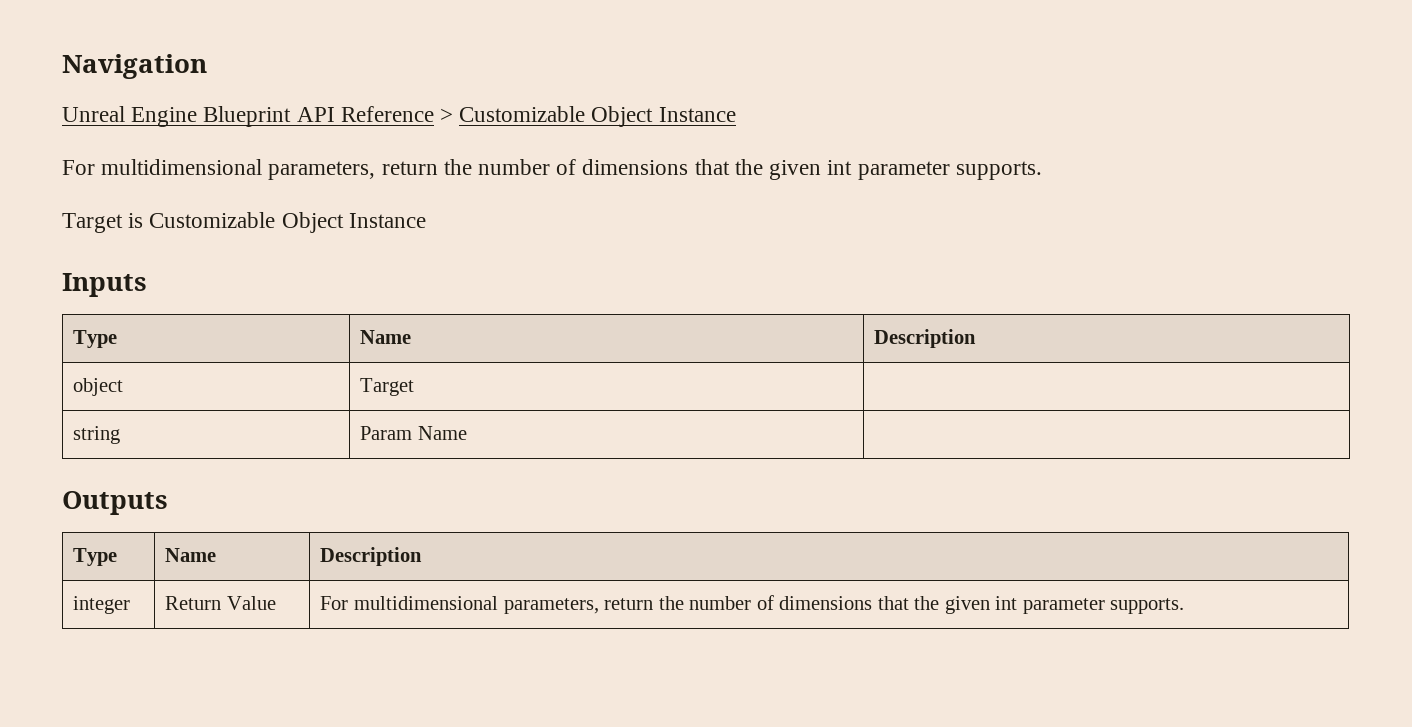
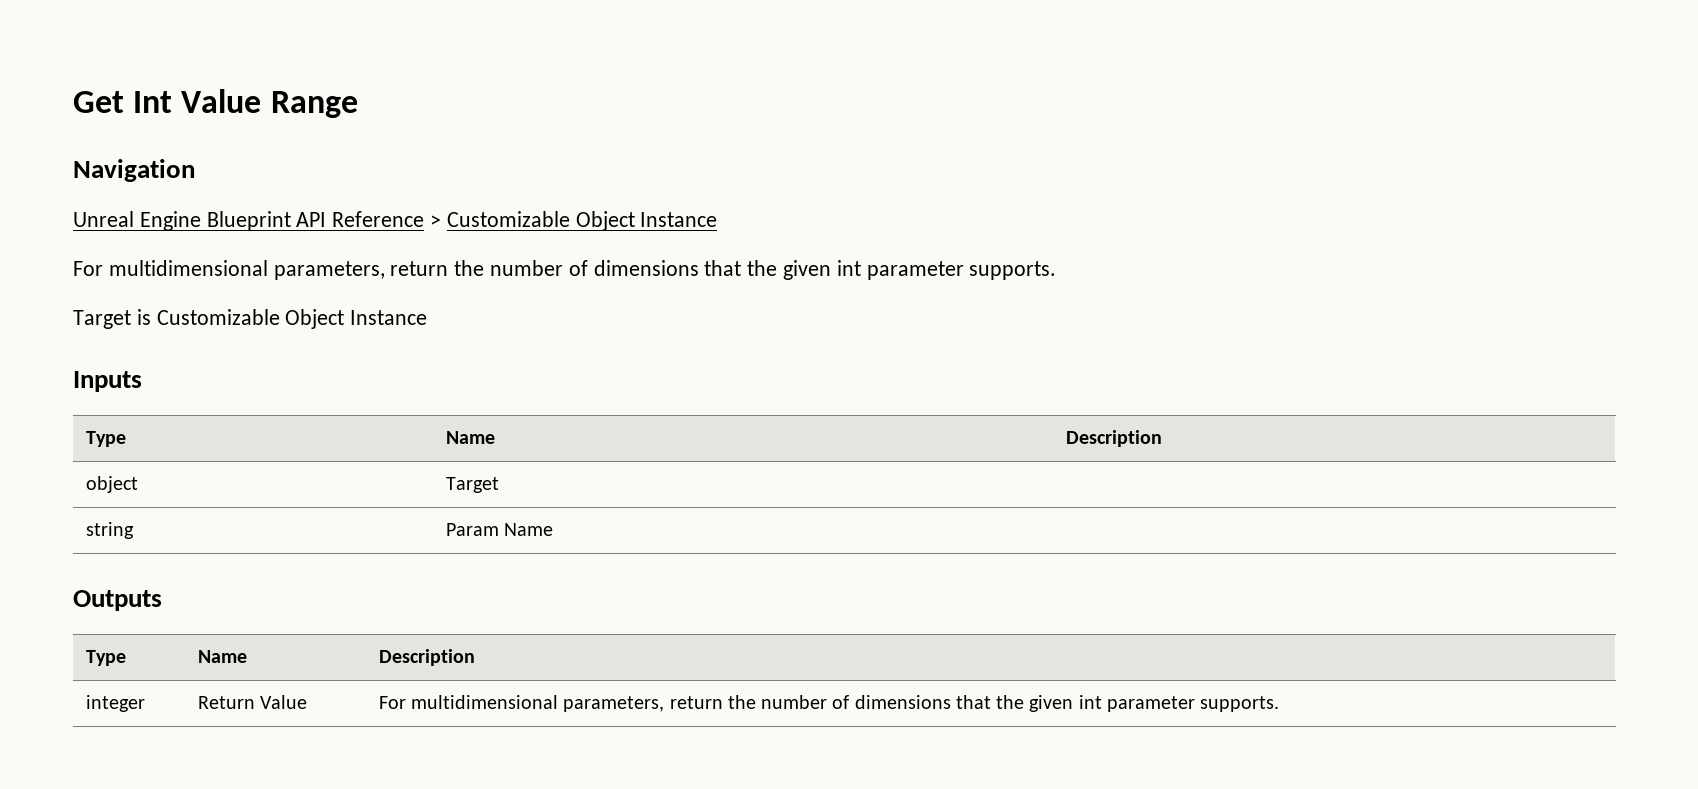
+ Get Int Value Range

